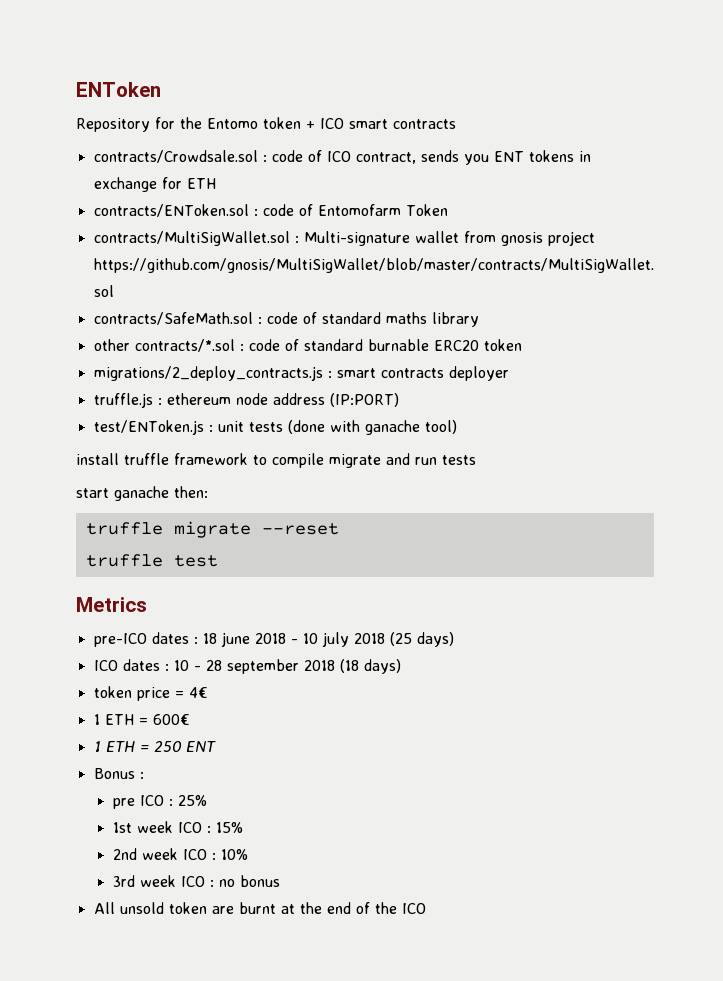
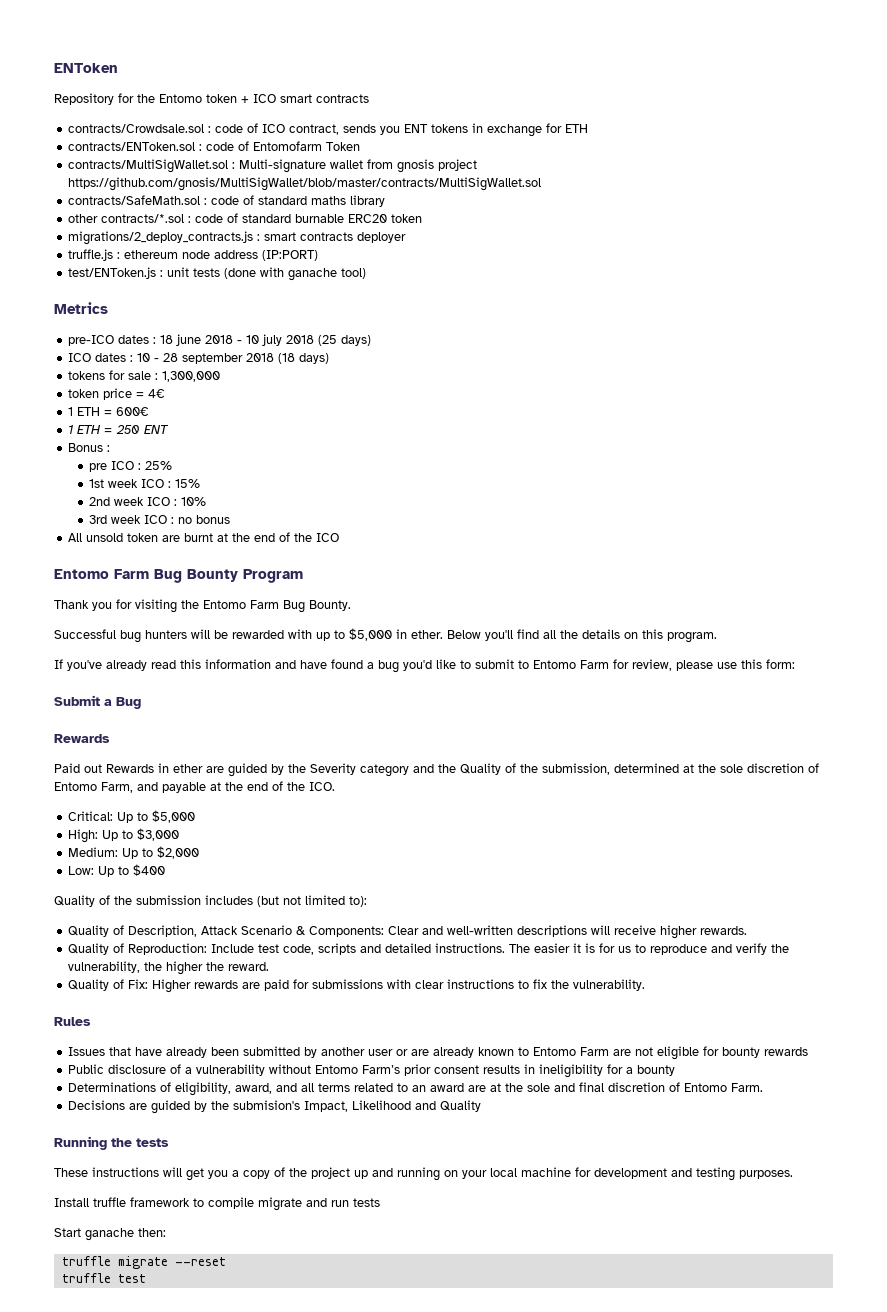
- install truffle framework to compile migrate and run tests
- start ganache then:
- truffle migrate --reset
- truffle test
+ tokens for sale : 1,300,000
+ Entomo Farm Bug Bounty Program
+ Thank you for visiting the Entomo Farm Bug Bounty.
+ Successful bug hunters will be rewarded with up to $5,000 in ether. Below you'll find all the details on this program.
+ If you've already read this information and have found a bug you'd like to submit to Entomo Farm for review, please use this form:
+ Submit a Bug
+ Rewards
+ Paid out Rewards in ether are guided by the Severity category and the Quality of the submission, determined at the sole discretion of Entomo Farm, and payable at the end of the ICO.
+ Critical: Up to $5,000
+ High: Up to $3,000
+ Medium: Up to $2,000
+ Low: Up to $400
+ Quality of the submission includes (but not limited to):
+ Quality of Description, Attack Scenario & Components: Clear and well-written descriptions will receive higher rewards.
+ Quality of Reproduction: Include test code, scripts and detailed instructions. The easier it is for us to reproduce and verify the vulnerability, the higher the reward.
+ Quality of Fix: Higher rewards are paid for submissions with clear instructions to fix the vulnerability.
+ Rules
+ Issues that have already been submitted by another user or are already known to Entomo Farm are not eligible for bounty rewards
+ Public disclosure of a vulnerability without Entomo Farm’s prior consent results in ineligibility for a bounty
+ Determinations of eligibility, award, and all terms related to an award are at the sole and final discretion of Entomo Farm.
+ Decisions are guided by the submision's Impact, Likelihood and Quality
+ Running the tests
+ These instructions will get you a copy of the project up and running on your local machine for development and testing purposes.
+ Install truffle framework to compile migrate and run tests
+ Start ganache then:
+ truffle migrate --reset
+ truffle test

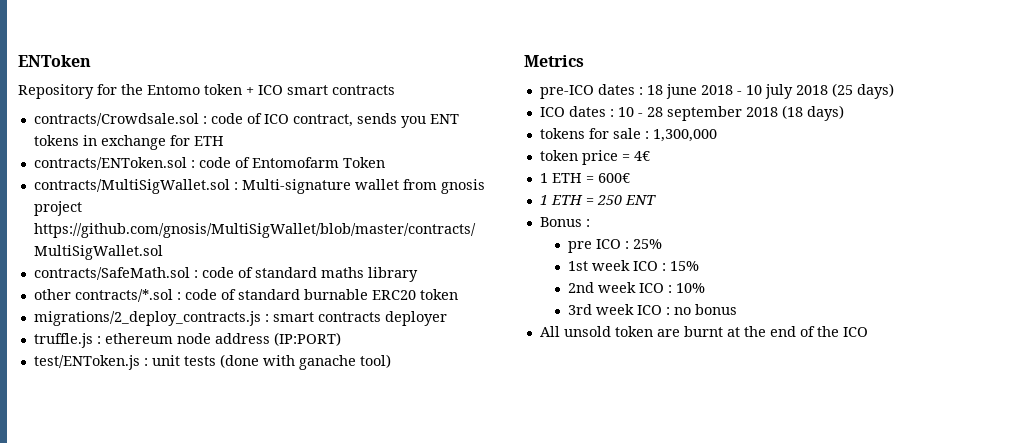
- Entomo Farm Bug Bounty Program
- Thank you for visiting the Entomo Farm Bug Bounty.
- Successful bug hunters will be rewarded with up to $5,000 in ether. Below you'll find all the details on this program.
- If you've already read this information and have found a bug you'd like to submit to Entomo Farm for review, please use this form:
- Submit a Bug
- Rewards
- Paid out Rewards in ether are guided by the Severity category and the Quality of the submission, determined at the sole discretion of Entomo Farm, and payable at the end of the ICO.
- Critical: Up to $5,000
- High: Up to $3,000
- Medium: Up to $2,000
- Low: Up to $400
- Quality of the submission includes (but not limited to):
- Quality of Description, Attack Scenario & Components: Clear and well-written descriptions will receive higher rewards.
- Quality of Reproduction: Include test code, scripts and detailed instructions. The easier it is for us to reproduce and verify the vulnerability, the higher the reward.
- Quality of Fix: Higher rewards are paid for submissions with clear instructions to fix the vulnerability.
- Rules
- Issues that have already been submitted by another user or are already known to Entomo Farm are not eligible for bounty rewards
- Public disclosure of a vulnerability without Entomo Farm’s prior consent results in ineligibility for a bounty
- Determinations of eligibility, award, and all terms related to an award are at the sole and final discretion of Entomo Farm.
- Decisions are guided by the submision's Impact, Likelihood and Quality
- Running the tests
- These instructions will get you a copy of the project up and running on your local machine for development and testing purposes.
- Install truffle framework to compile migrate and run tests
- Start ganache then:
- truffle migrate --reset
- truffle test

